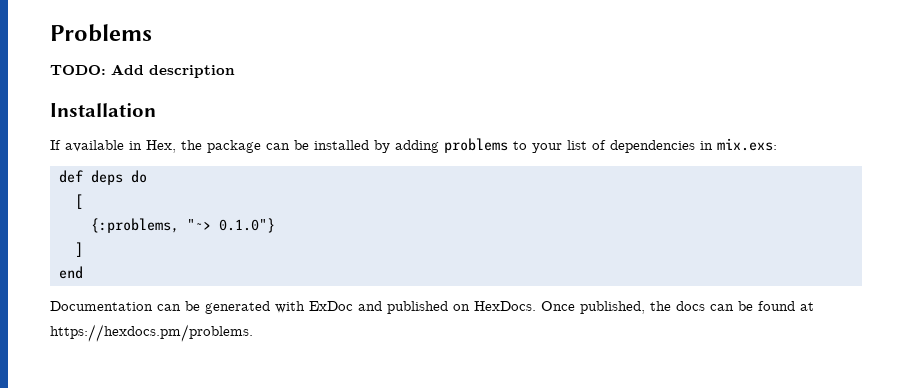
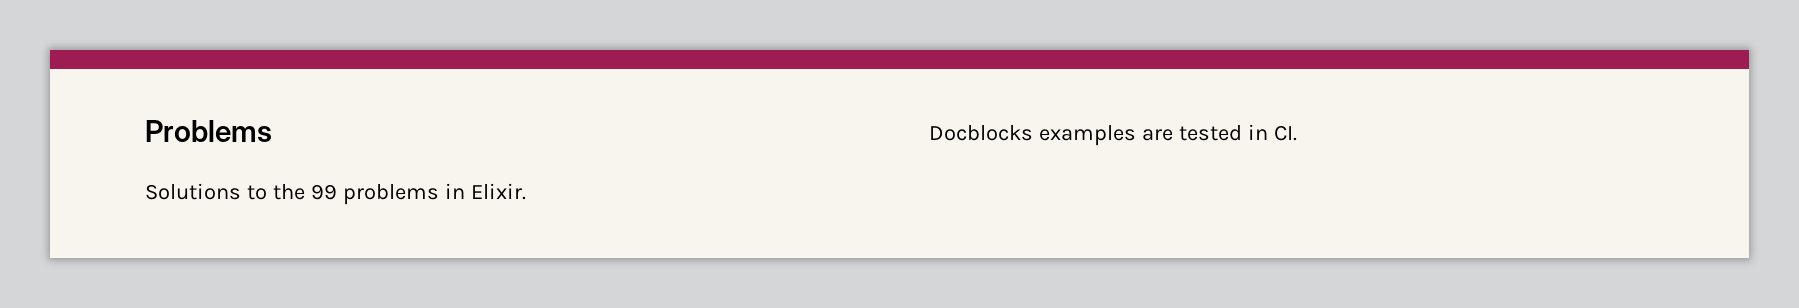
- TODO: Add description
- Installation
- If available in Hex, the package can be installed by adding problems to your list of dependencies in mix.exs:
- def deps do
- [
- {:problems, "~> 0.1.0"}
- ]
- end
- Documentation can be generated with ExDoc and published on HexDocs. Once published, the docs can be found at https://hexdocs.pm/problems.
+ Solutions to the 99 problems in Elixir.
+ Docblocks examples are tested in CI.

